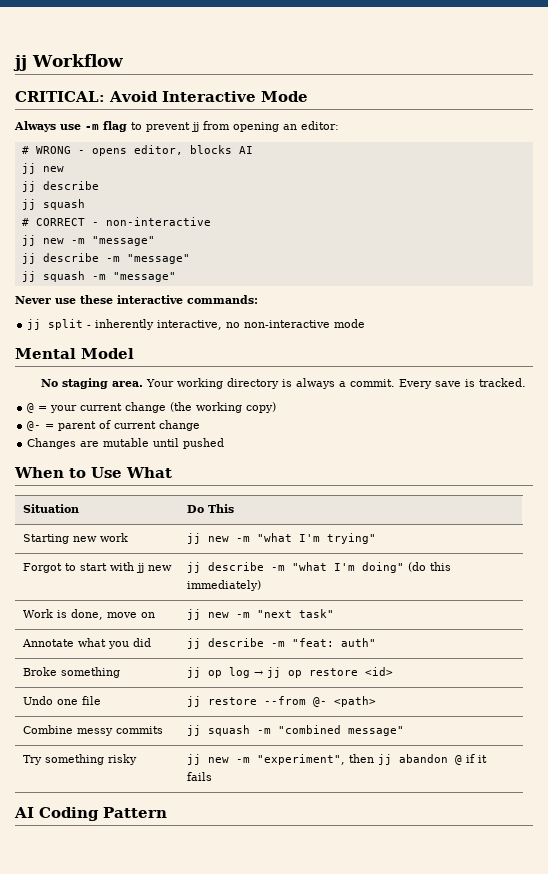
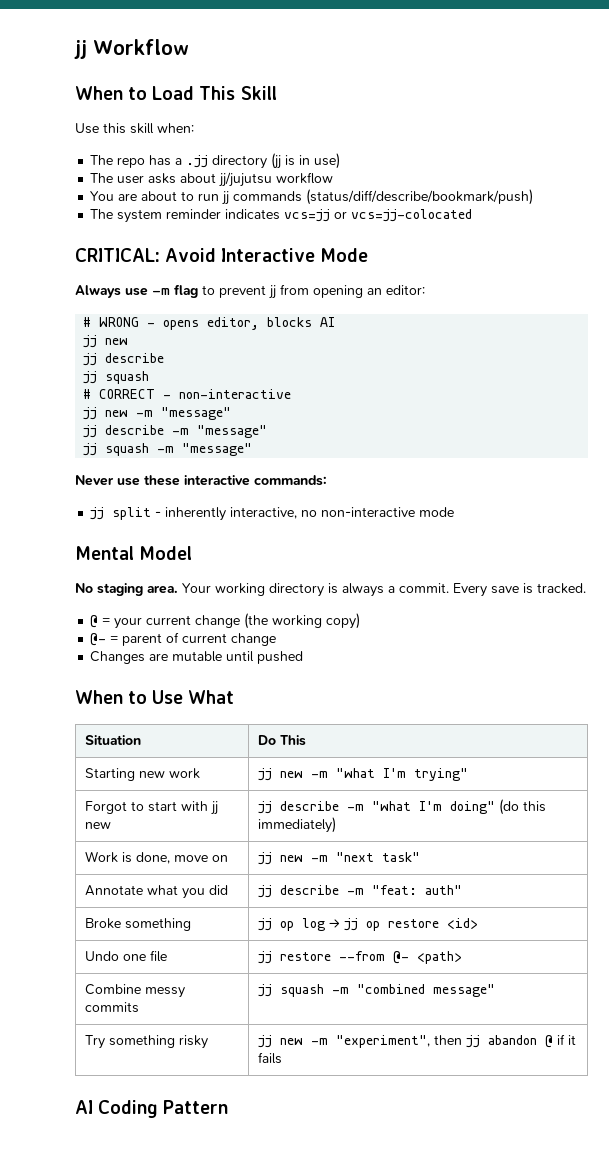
+ When to Load This Skill
+ Use this skill when:
+ The repo has a .jj directory (jj is in use)
+ The user asks about jj/jujutsu workflow
+ You are about to run jj commands (status/diff/describe/bookmark/push)
+ The system reminder indicates vcs=jj or vcs=jj-colocated

